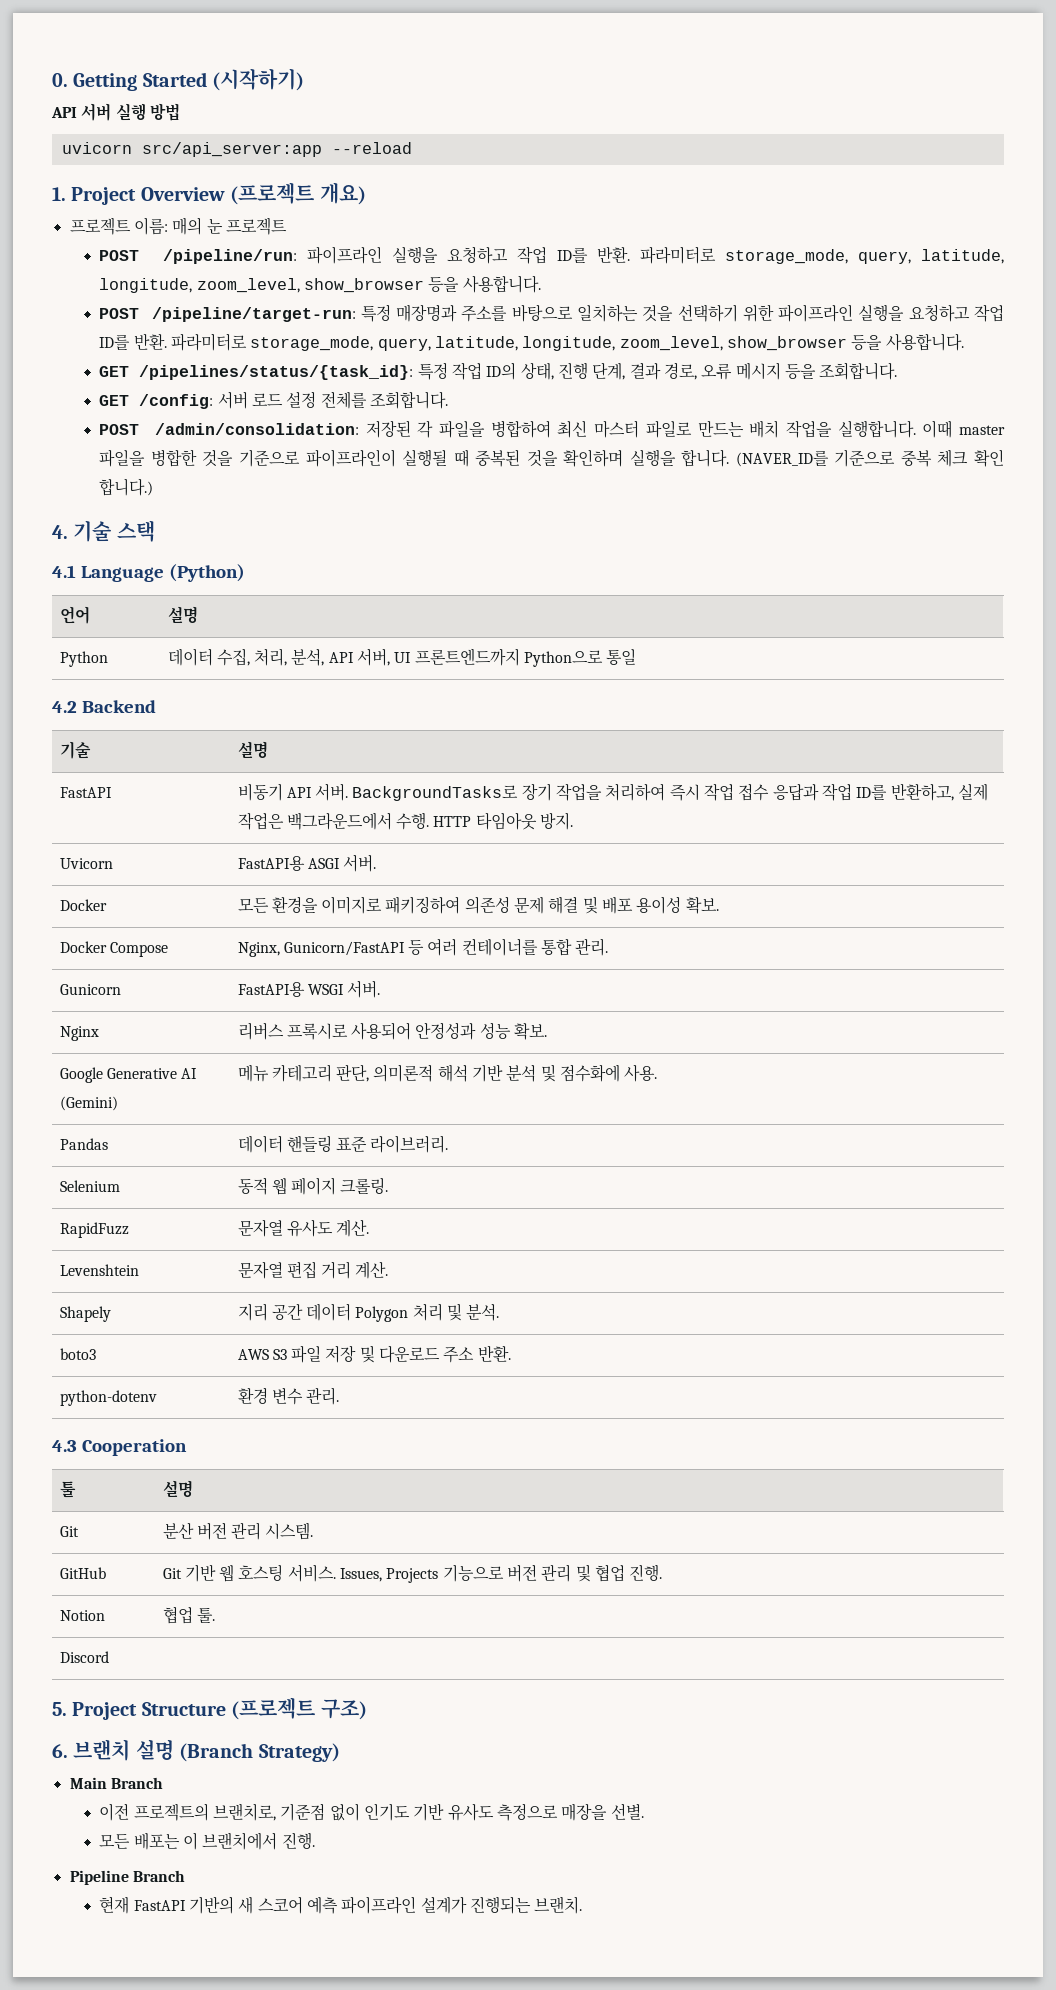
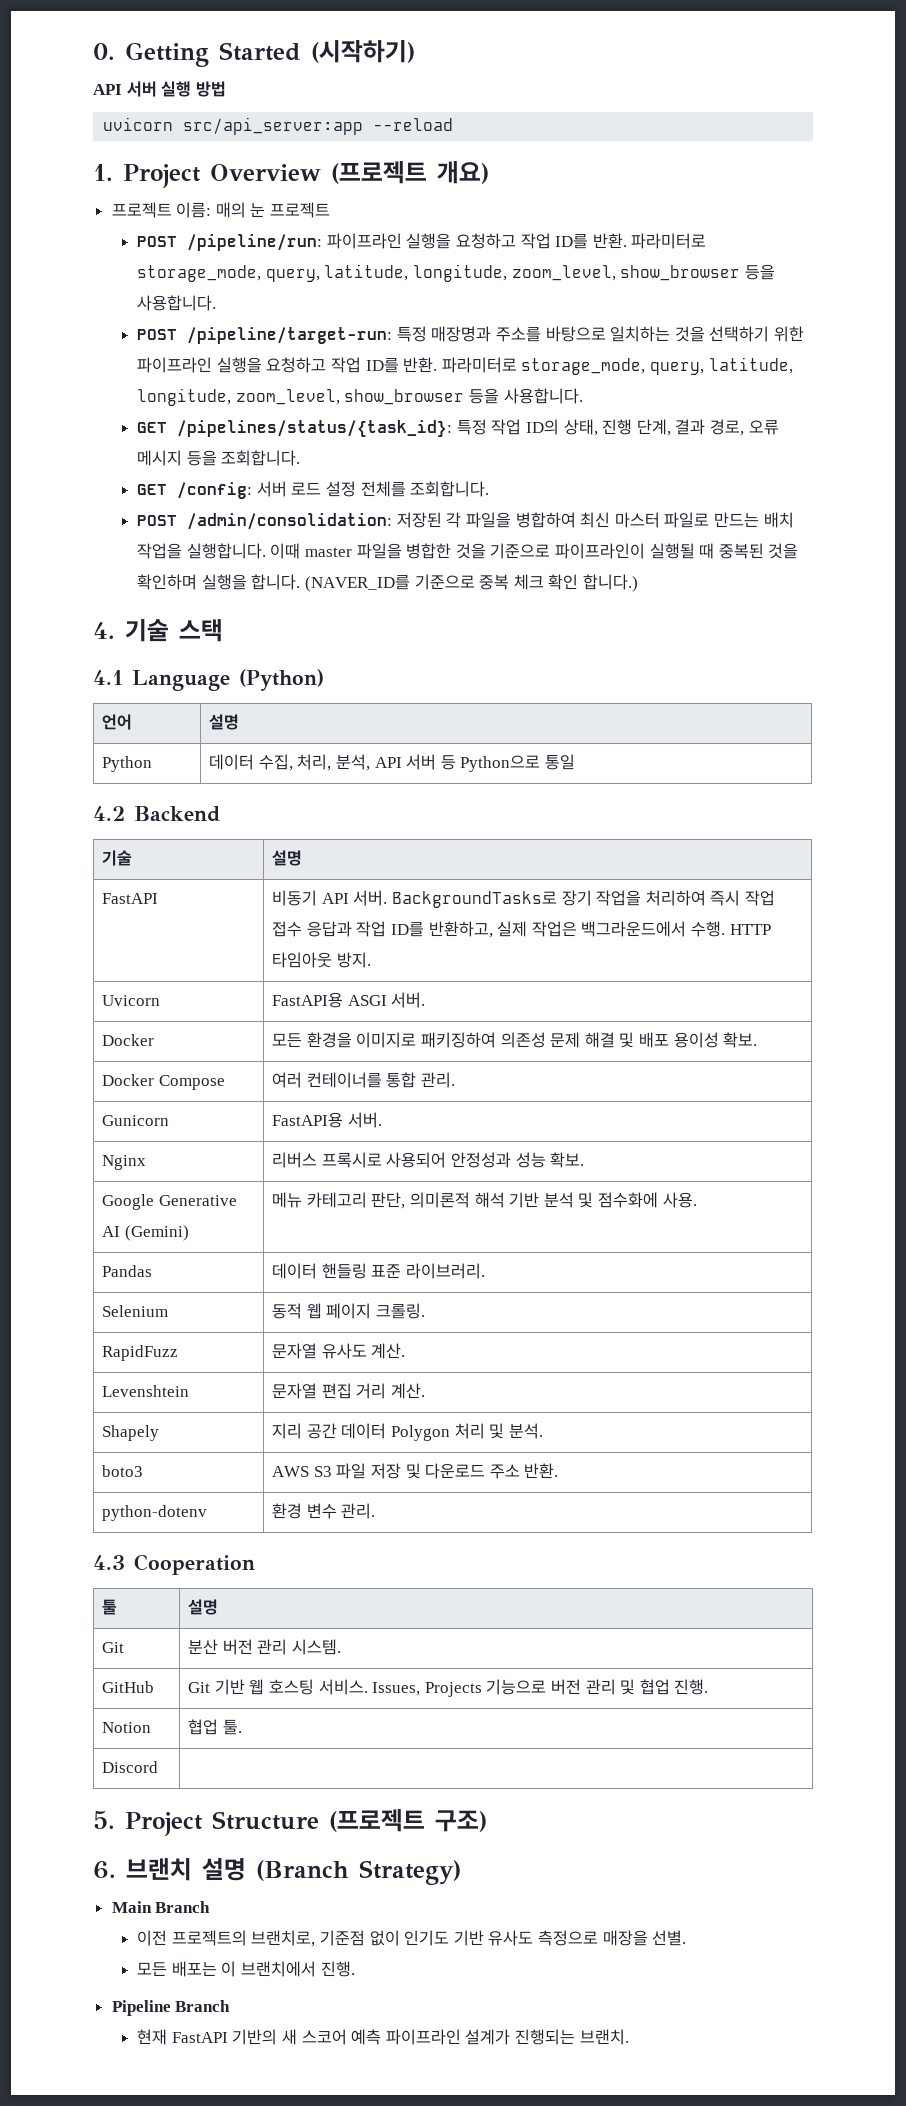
- Python | 데이터 수집, 처리, 분석, API 서버, UI 프론트엔드까지 Python으로 통일
+ Python | 데이터 수집, 처리, 분석, API 서버 등 Python으로 통일
- Docker Compose | Nginx, Gunicorn/FastAPI 등 여러 컨테이너를 통합 관리.
+ Docker Compose | 여러 컨테이너를 통합 관리.
- Gunicorn | FastAPI용 WSGI 서버.
+ Gunicorn | FastAPI용 서버.

